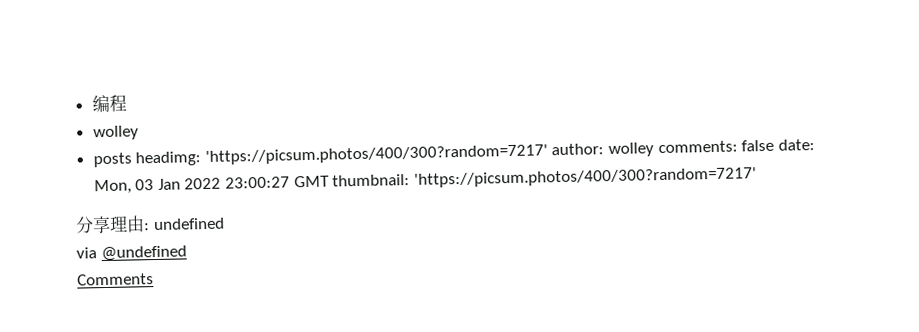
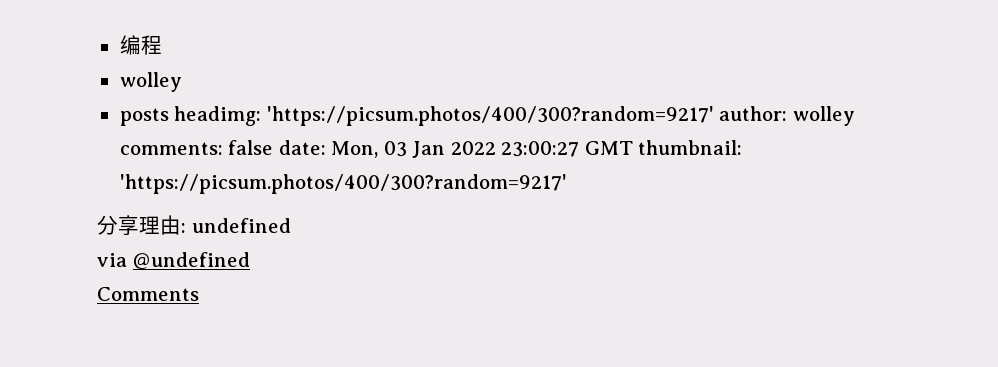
- posts headimg: 'https://picsum.photos/400/300?random=7217' author: wolley comments: false date: Mon, 03 Jan 2022 23:00:27 GMT thumbnail: 'https://picsum.photos/400/300?random=7217'
+ posts headimg: 'https://picsum.photos/400/300?random=9217' author: wolley comments: false date: Mon, 03 Jan 2022 23:00:27 GMT thumbnail: 'https://picsum.photos/400/300?random=9217'

